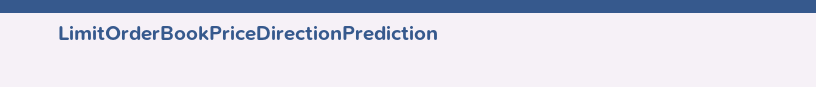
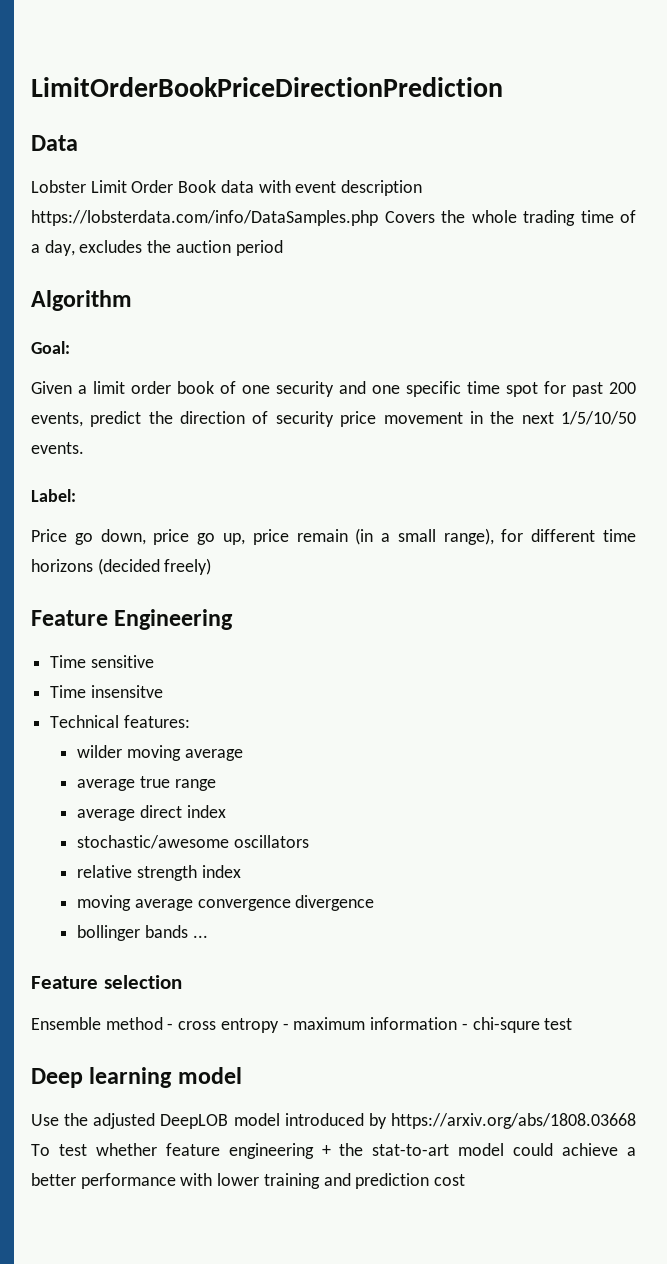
+ Data
+ Lobster Limit Order Book data with event description https://lobsterdata.com/info/DataSamples.php Covers the whole trading time of a day, excludes the auction period
+ Algorithm
+ Goal:
+ Given a limit order book of one security and one specific time spot for past 200 events, predict the direction of security price movement in the next 1/5/10/50 events.
+ Label:
+ Price go down, price go up, price remain (in a small range), for different time horizons (decided freely)
+ Feature Engineering
+ Time sensitive
+ Time insensitve
+ Technical features:
+ wilder moving average
+ average true range
+ average direct index
+ stochastic/awesome oscillators
+ relative strength index
+ moving average convergence divergence
+ bollinger bands ...
+ Feature selection
+ Ensemble method - cross entropy - maximum information - chi-squre test
+ Deep learning model
+ Use the adjusted DeepLOB model introduced by https://arxiv.org/abs/1808.03668 To test whether feature engineering + the stat-to-art model could achieve a better performance with lower training and prediction cost

